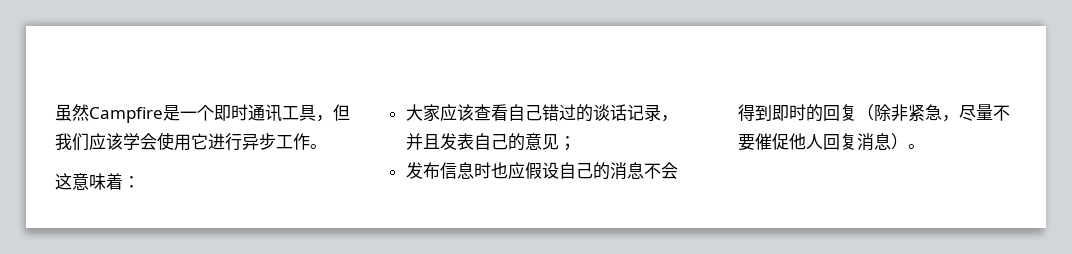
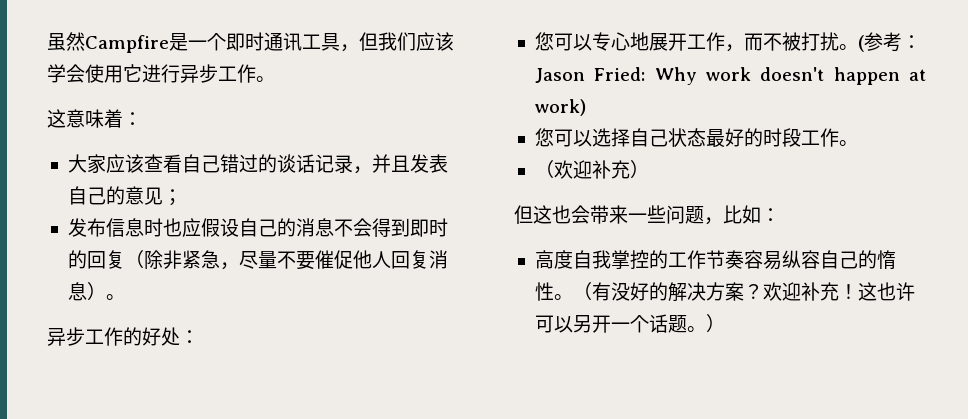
+ 异步工作的好处：
+ 您可以专心地展开工作，而不被打扰。(参考：Jason Fried: Why work doesn't happen at work)
+ 您可以选择自己状态最好的时段工作。
+ （欢迎补充）
+ 但这也会带来一些问题，比如：
+ 高度自我掌控的工作节奏容易纵容自己的惰性。（有没好的解决方案？欢迎补充！这也许可以另开一个话题。）

